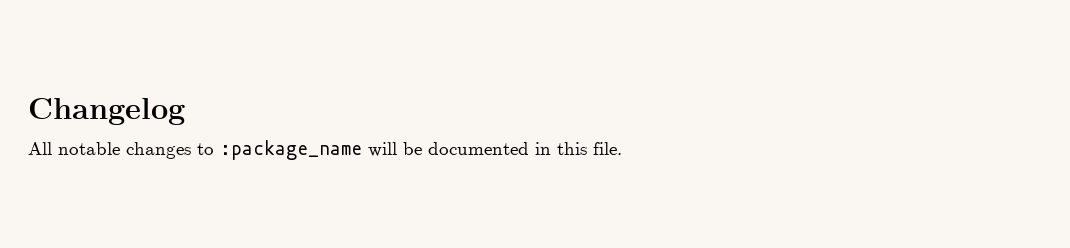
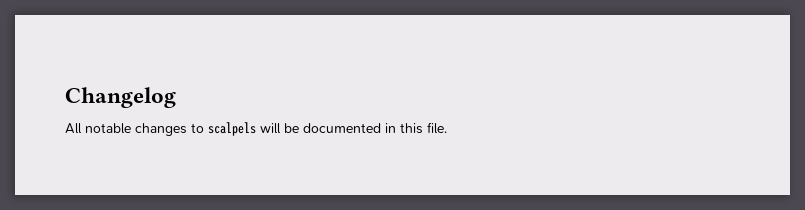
- All notable changes to :package_name will be documented in this file.
+ All notable changes to scalpels will be documented in this file.

